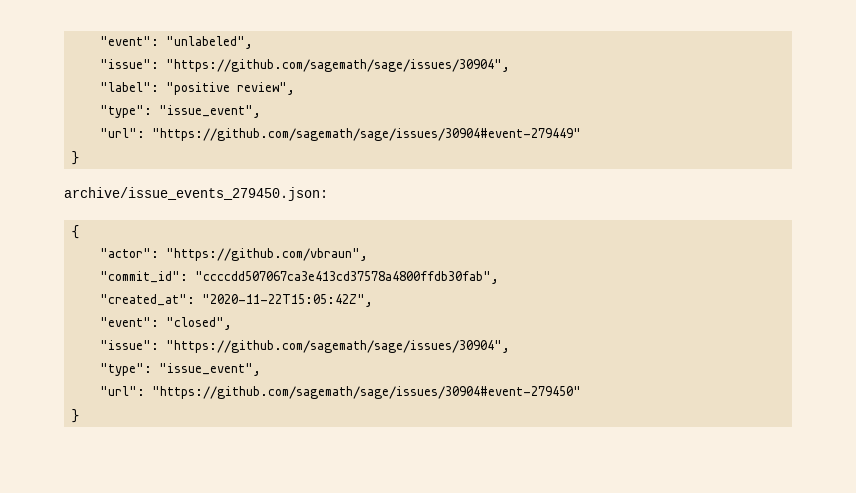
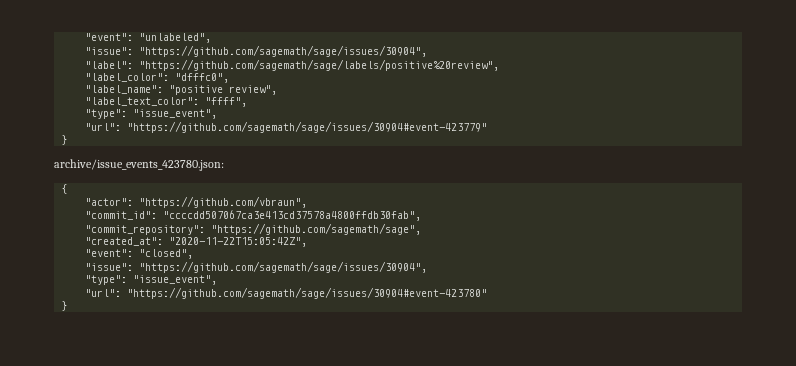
- "label": "positive review",
+ "label": "https://github.com/sagemath/sage/labels/positive%20review",
+ "label_color": "dfffc0",
+ "label_name": "positive review",
+ "label_text_color": "ffff",
  "type": "issue_event",
- "url": "https://github.com/sagemath/sage/issues/30904#event-279449"
+ "url": "https://github.com/sagemath/sage/issues/30904#event-423779"
- archive/issue_events_279450.json:
+ archive/issue_events_423780.json:
+ "commit_repository": "https://github.com/sagemath/sage",
- "url": "https://github.com/sagemath/sage/issues/30904#event-279450"
+ "url": "https://github.com/sagemath/sage/issues/30904#event-423780"

